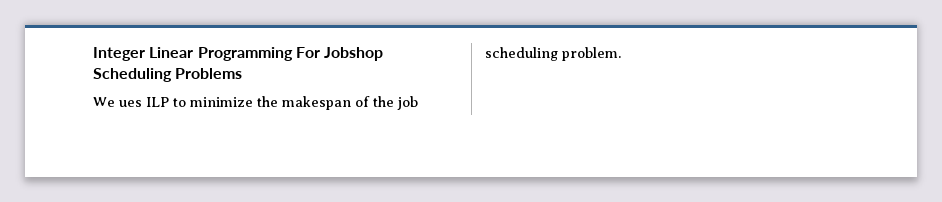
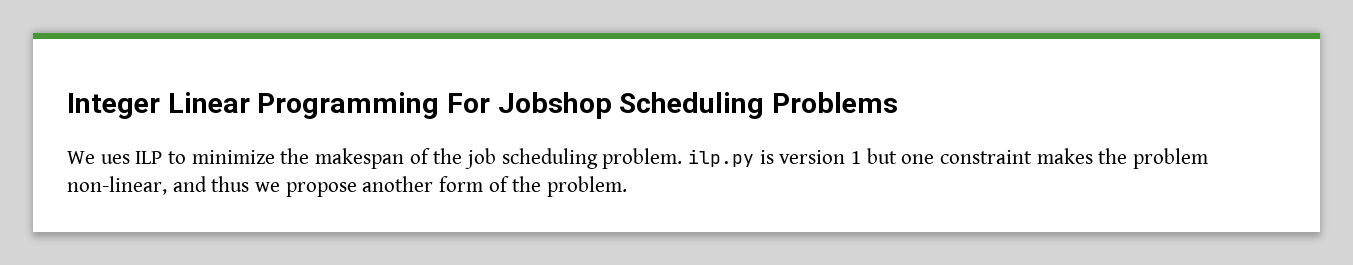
- We ues ILP to minimize the makespan of the job scheduling problem.
+ We ues ILP to minimize the makespan of the job scheduling problem. ilp.py is version 1 but one constraint makes the problem non-linear, and thus we propose another form of the problem.

